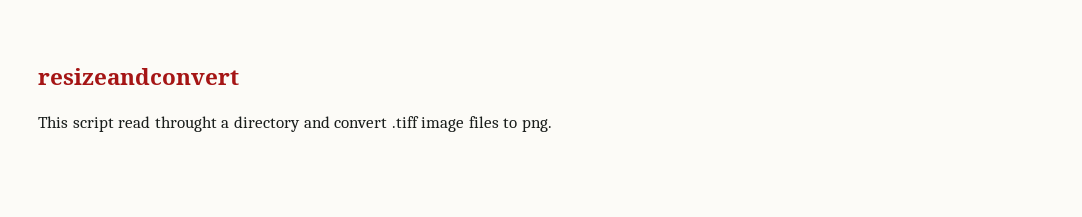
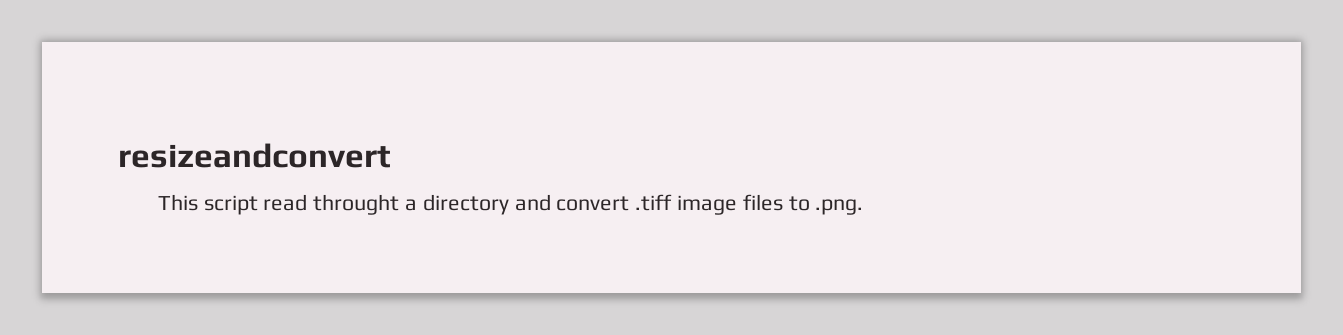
- This script read throught a directory and convert .tiff image files to png.
+ This script read throught a directory and convert .tiff image files to .png.

